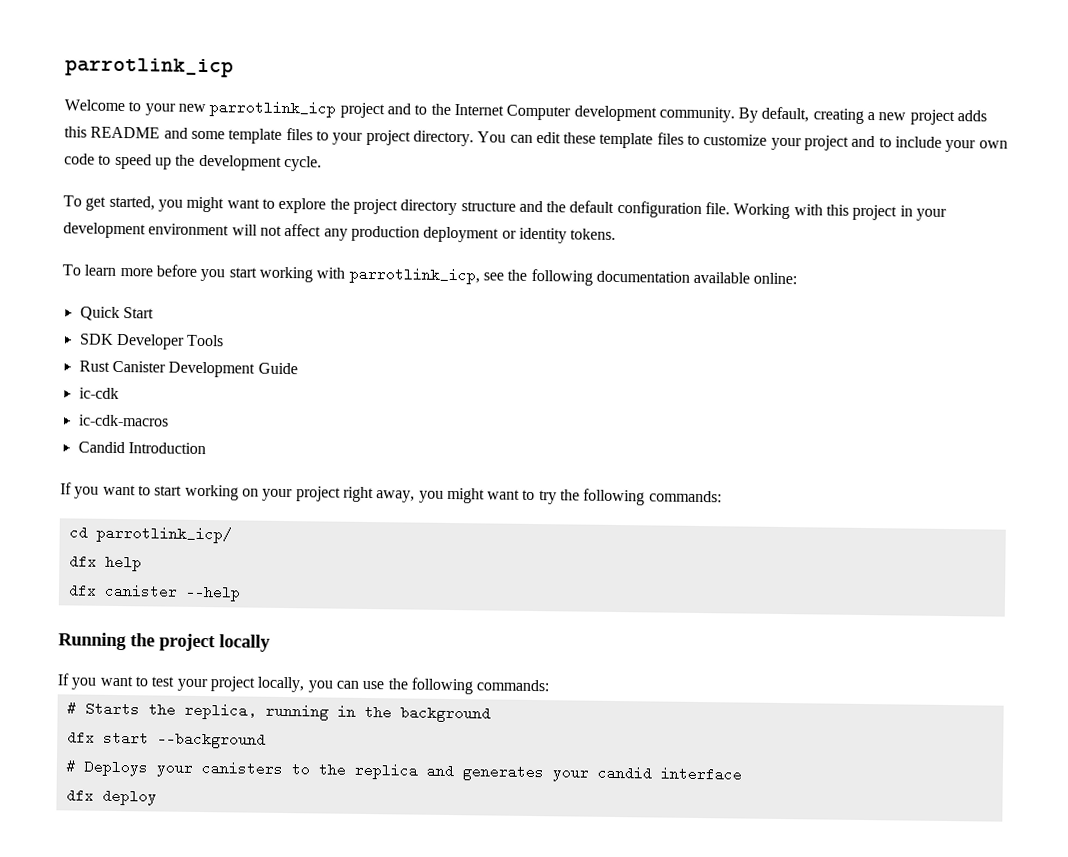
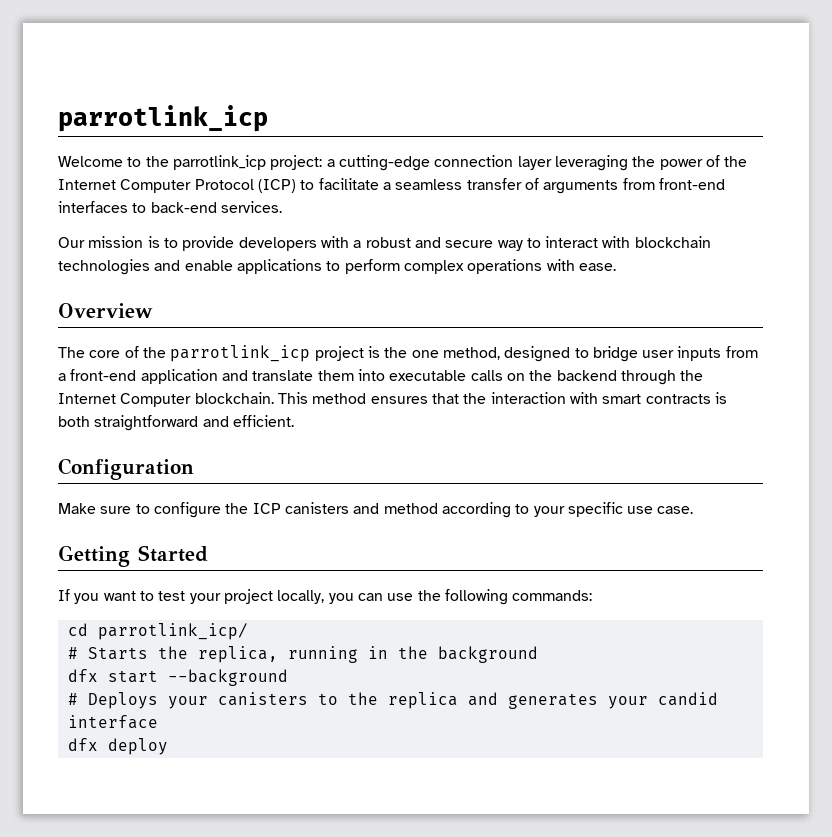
- Welcome to your new parrotlink_icp project and to the Internet Computer development community. By default, creating a new project adds this README and some template files to your project directory. You can edit these template files to customize your project and to include your own code to speed up the development cycle.
- To get started, you might want to explore the project directory structure and the default configuration file. Working with this project in your development environment will not affect any production deployment or identity tokens.
- To learn more before you start working with parrotlink_icp, see the following documentation available online:
- Quick Start
- SDK Developer Tools
- Rust Canister Development Guide
- ic-cdk
- ic-cdk-macros
- Candid Introduction
- If you want to start working on your project right away, you might want to try the following commands:
- cd parrotlink_icp/
- dfx help
- dfx canister --help
- Running the project locally
+ Welcome to the parrotlink_icp project: a cutting-edge connection layer leveraging the power of the Internet Computer Protocol (ICP) to facilitate a seamless transfer of arguments from front-end interfaces to back-end services.
+ Our mission is to provide developers with a robust and secure way to interact with blockchain technologies and enable applications to perform complex operations with ease.
+ Overview
+ The core of the parrotlink_icp project is the one method, designed to bridge user inputs from a front-end application and translate them into executable calls on the backend through the Internet Computer blockchain. This method ensures that the interaction with smart contracts is both straightforward and efficient.
+ Configuration
+ Make sure to configure the ICP canisters and method according to your specific use case.
+ Getting Started
+ cd parrotlink_icp/

